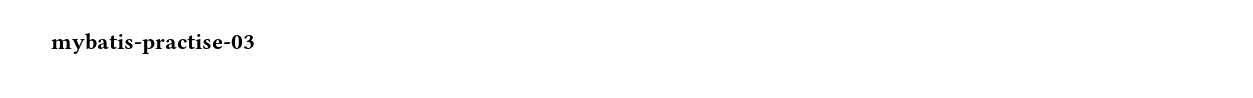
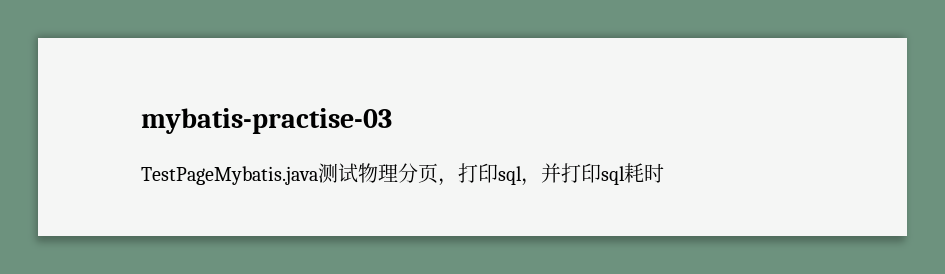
+ TestPageMybatis.java测试物理分页，打印sql，并打印sql耗时

